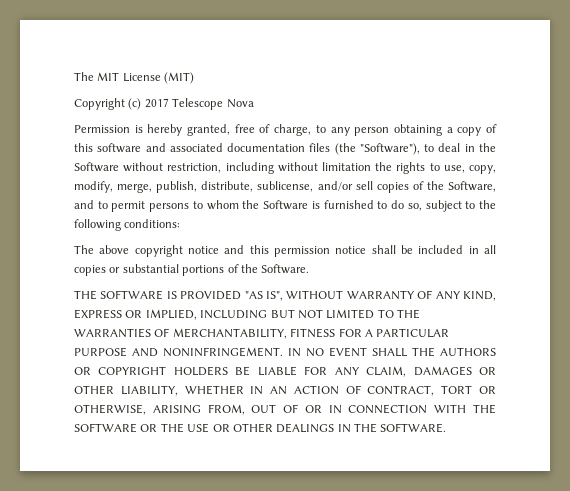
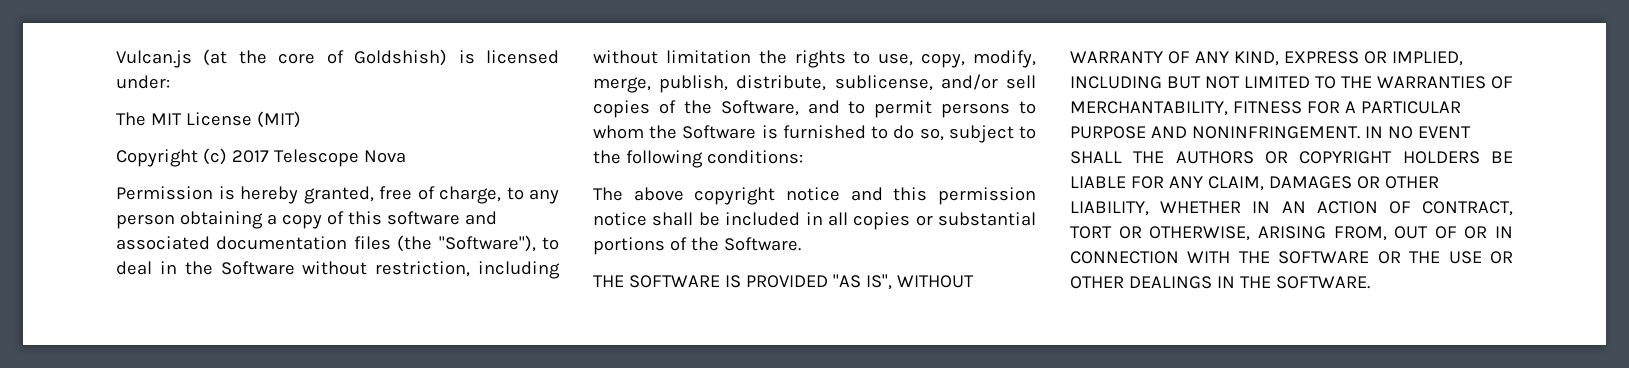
+ Vulcan.js (at the core of Goldshish) is licensed under:

